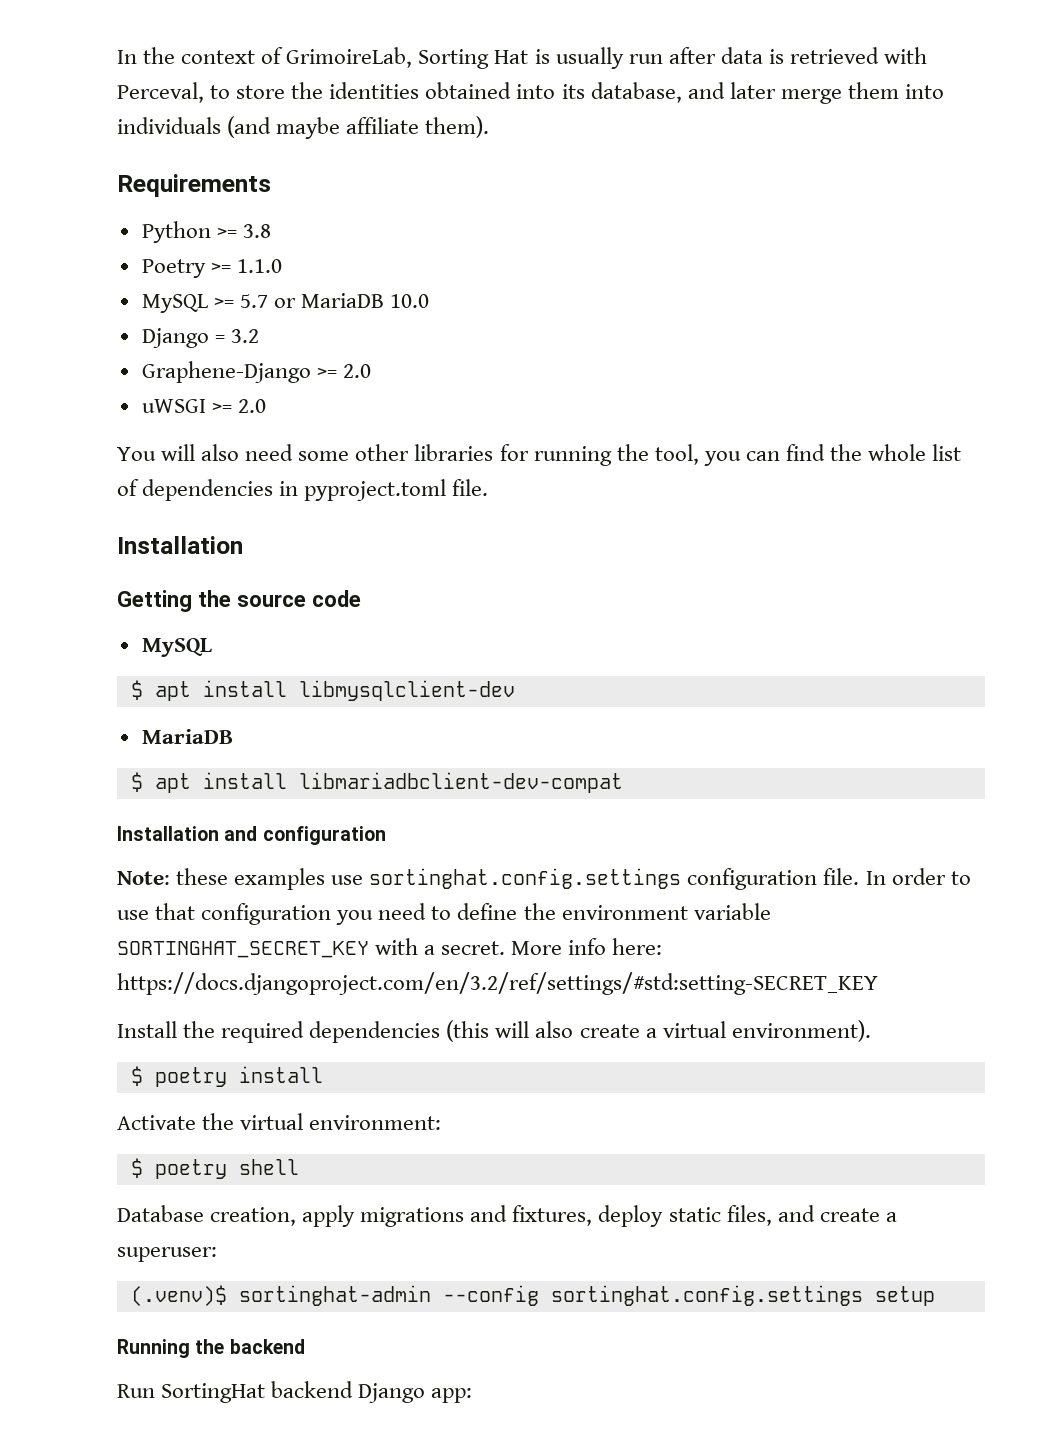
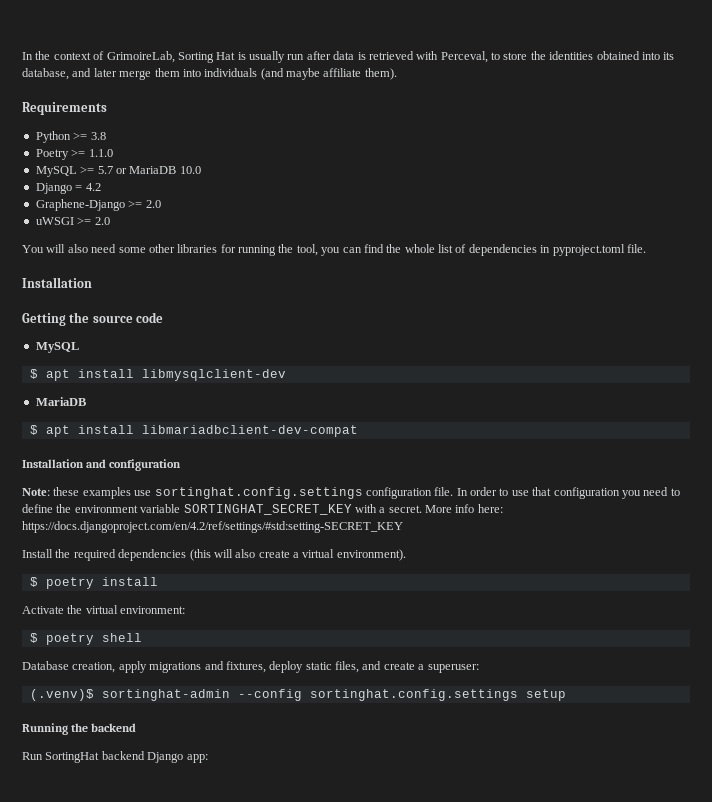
- Django = 3.2
+ Django = 4.2
- More info here: https://docs.djangoproject.com/en/3.2/ref/settings/#std:setting-SECRET_KEY
+ More info here: https://docs.djangoproject.com/en/4.2/ref/settings/#std:setting-SECRET_KEY

